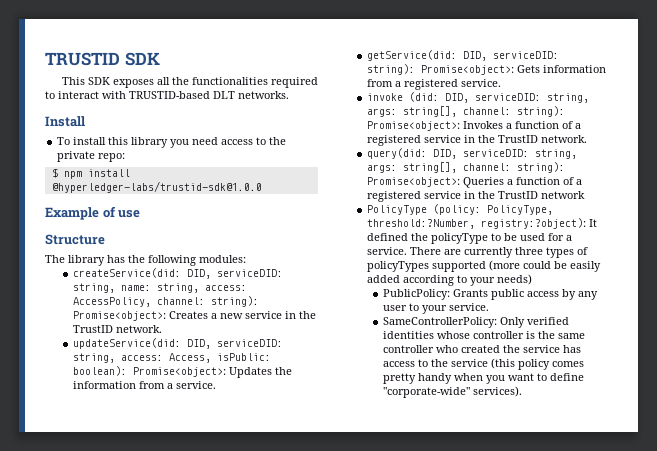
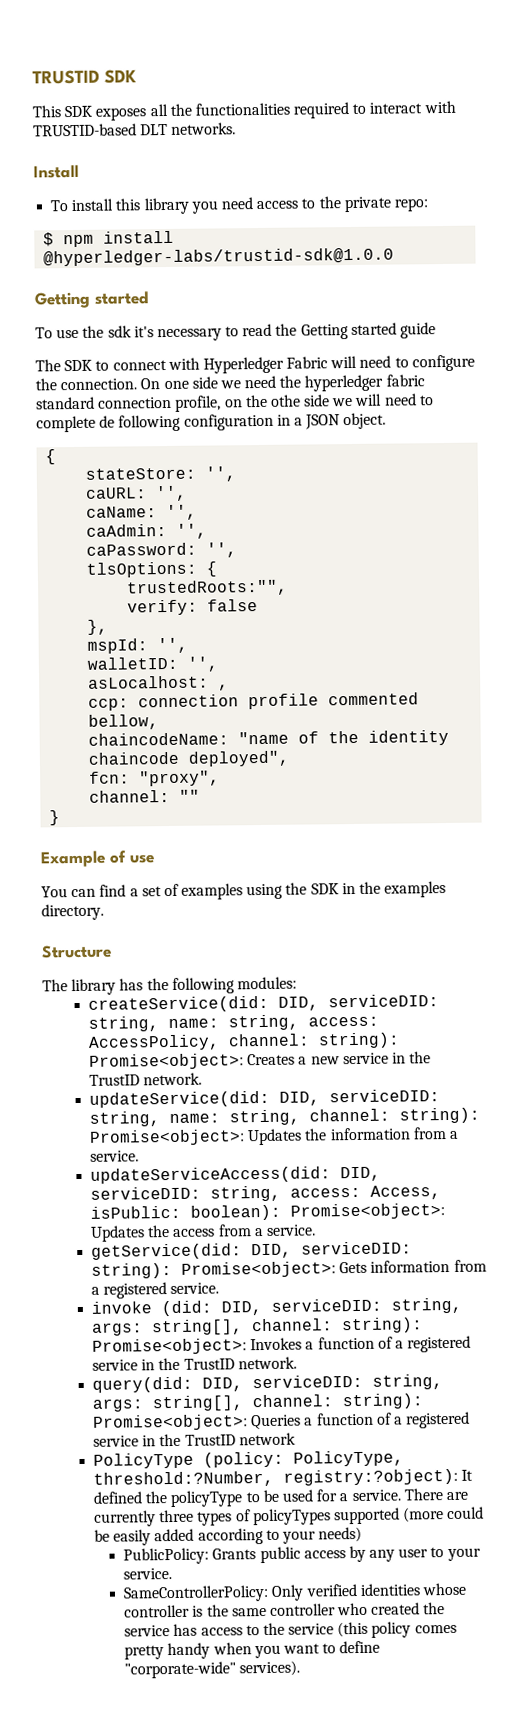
  $ npm install @hyperledger-labs/trustid-sdk@1.0.0
+ Getting started
+ To use the sdk it's necessary to read the Getting started guide
+ The SDK to connect with Hyperledger Fabric will need to configure the connection. On one side we need the hyperledger fabric standard connection profile, on the othe side we will need to complete de following configuration in a JSON object.
+ {
+ stateStore: '',
+ caURL: '',
+ caName: '',
+ caAdmin: '',
+ caPassword: '',
+ tlsOptions: {
+ trustedRoots:"",
+ verify: false
+ },
+ mspId: '',
+ walletID: '',
+ asLocalhost: ,
+ ccp: connection profile commented bellow,
+ chaincodeName: "name of the identity chaincode deployed",
+ fcn: "proxy",
+ channel: ""
+ }
  Example of use
+ You can find a set of examples using the SDK in the examples directory.
- updateService(did: DID, serviceDID: string, access: Access, isPublic: boolean): Promise<object>: Updates the information from a service.
+ updateService(did: DID, serviceDID: string, name: string, channel: string): Promise<object>: Updates the information from a service.
+ updateServiceAccess(did: DID, serviceDID: string, access: Access, isPublic: boolean): Promise<object>: Updates the access from a service.

